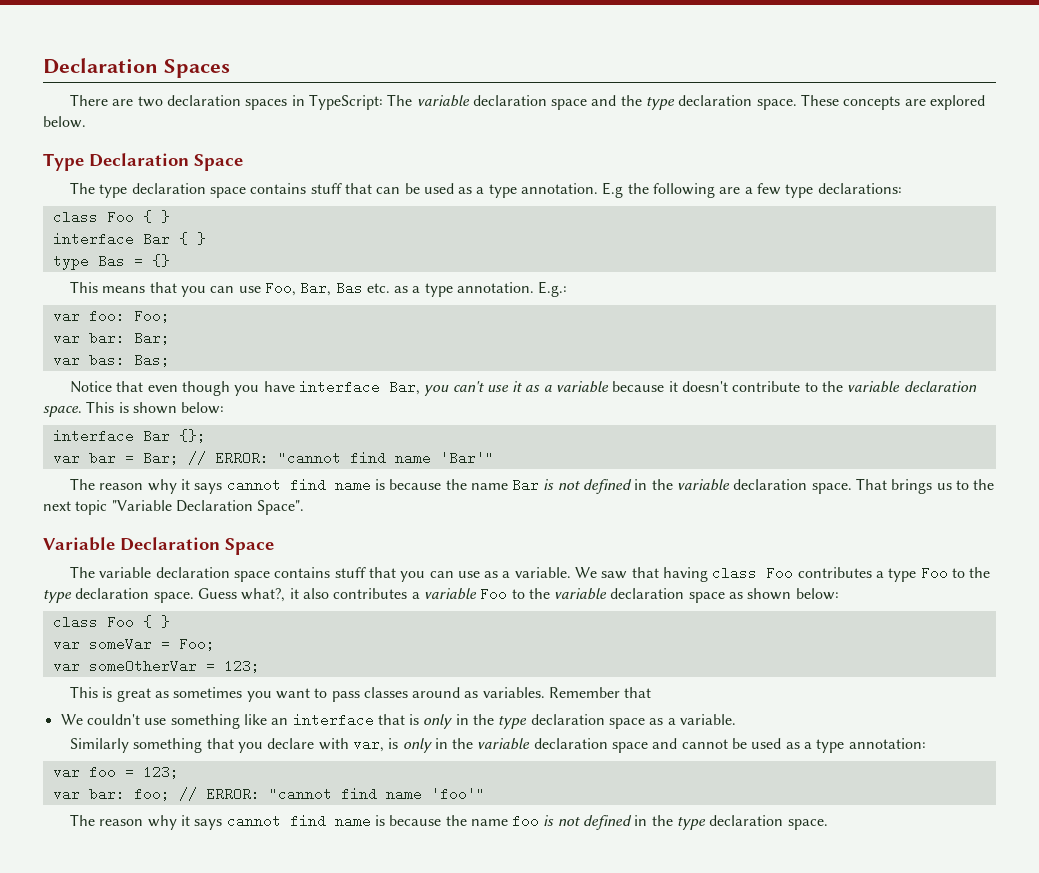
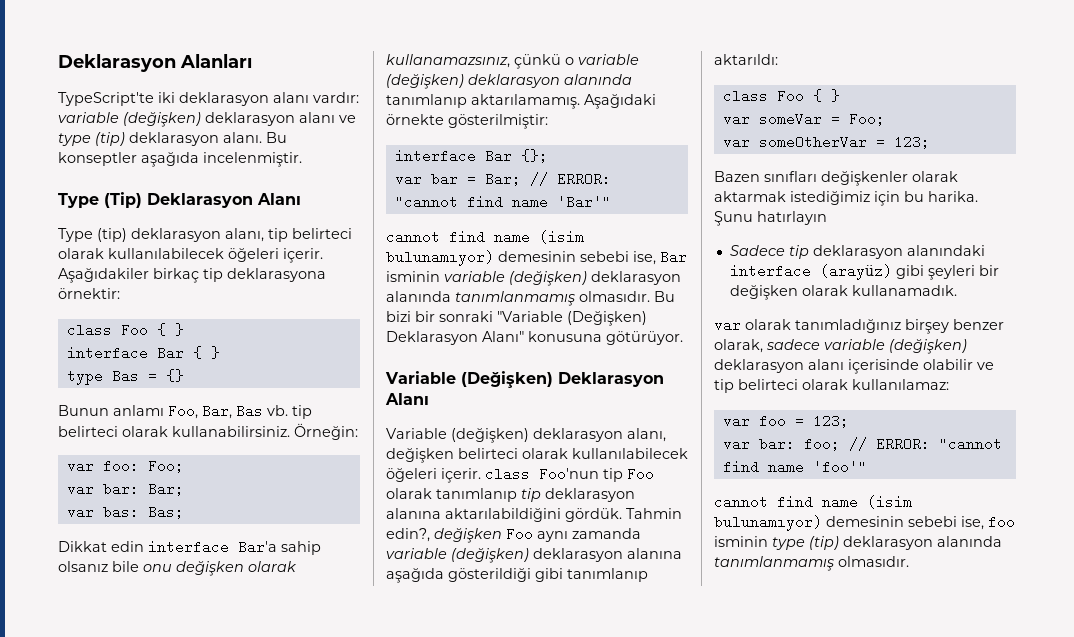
- Declaration Spaces
- There are two declaration spaces in TypeScript: The variable declaration space and the type declaration space. These concepts are explored below.
- Type Declaration Space
- The type declaration space contains stuff that can be used as a type annotation. E.g the following are a few type declarations:
+ Deklarasyon Alanları
+ TypeScript'te iki deklarasyon alanı vardır: variable (değişken) deklarasyon alanı ve type (tip) deklarasyon alanı. Bu konseptler aşağıda incelenmiştir.
+ Type (Tip) Deklarasyon Alanı
+ Type (tip) deklarasyon alanı, tip belirteci olarak kullanılabilecek öğeleri içerir. Aşağıdakiler birkaç tip deklarasyona örnektir:
- This means that you can use Foo, Bar, Bas etc. as a type annotation. E.g.:
+ Bunun anlamı Foo, Bar, Bas vb. tip belirteci olarak kullanabilirsiniz. Örneğin:
- Notice that even though you have interface Bar, you can't use it as a variable because it doesn't contribute to the variable declaration space. This is shown below:
+ Dikkat edin interface Bar'a sahip olsanız bile onu değişken olarak kullanamazsınız, çünkü o variable (değişken) deklarasyon alanında tanımlanıp aktarılamamış. Aşağıdaki örnekte gösterilmiştir:
- The reason why it says cannot find name is because the name Bar is not defined in the variable declaration space. That brings us to the next topic "Variable Declaration Space".
- Variable Declaration Space
- The variable declaration space contains stuff that you can use as a variable. We saw that having class Foo contributes a type Foo to the type declaration space. Guess what?, it also contributes a variable Foo to the variable declaration space as shown below:
+ cannot find name (isim bulunamıyor) demesinin sebebi ise, Bar isminin variable (değişken) deklarasyon alanında tanımlanmamış olmasıdır. Bu bizi bir sonraki "Variable (Değişken) Deklarasyon Alanı" konusuna götürüyor.
+ Variable (Değişken) Deklarasyon Alanı
+ Variable (değişken) deklarasyon alanı, değişken belirteci olarak kullanılabilecek öğeleri içerir. class Foo'nun tip Foo olarak tanımlanıp tip deklarasyon alanına aktarılabildiğini gördük. Tahmin edin?, değişken Foo aynı zamanda variable (değişken) deklarasyon alanına aşağıda gösterildiği gibi tanımlanıp aktarıldı:
- This is great as sometimes you want to pass classes around as variables. Remember that
- We couldn't use something like an interface that is only in the type declaration space as a variable.
- Similarly something that you declare with var, is only in the variable declaration space and cannot be used as a type annotation:
+ Bazen sınıfları değişkenler olarak aktarmak istediğimiz için bu harika. Şunu hatırlayın
+ Sadece tip deklarasyon alanındaki interface (arayüz) gibi şeyleri bir değişken olarak kullanamadık.
+ var olarak tanımladığınız birşey benzer olarak, sadece variable (değişken) deklarasyon alanı içerisinde olabilir ve tip belirteci olarak kullanılamaz:
- The reason why it says cannot find name is because the name foo is not defined in the type declaration space.
+ cannot find name (isim bulunamıyor) demesinin sebebi ise, foo isminin type (tip) deklarasyon alanında tanımlanmamış olmasıdır.

